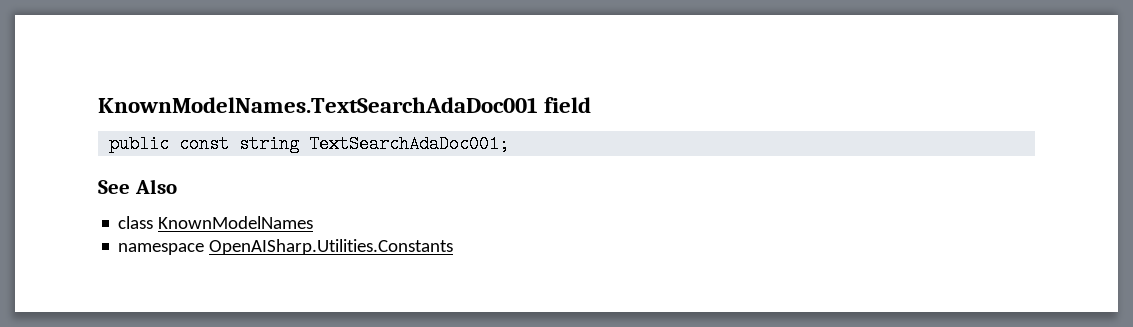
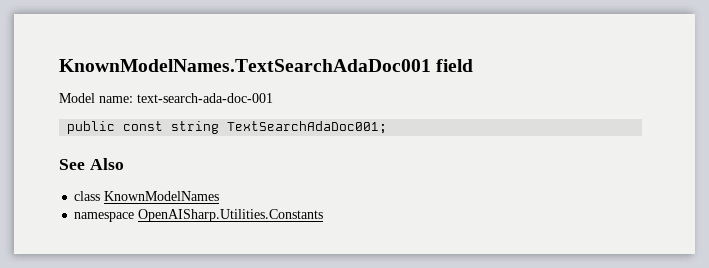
+ Model name: text-search-ada-doc-001

